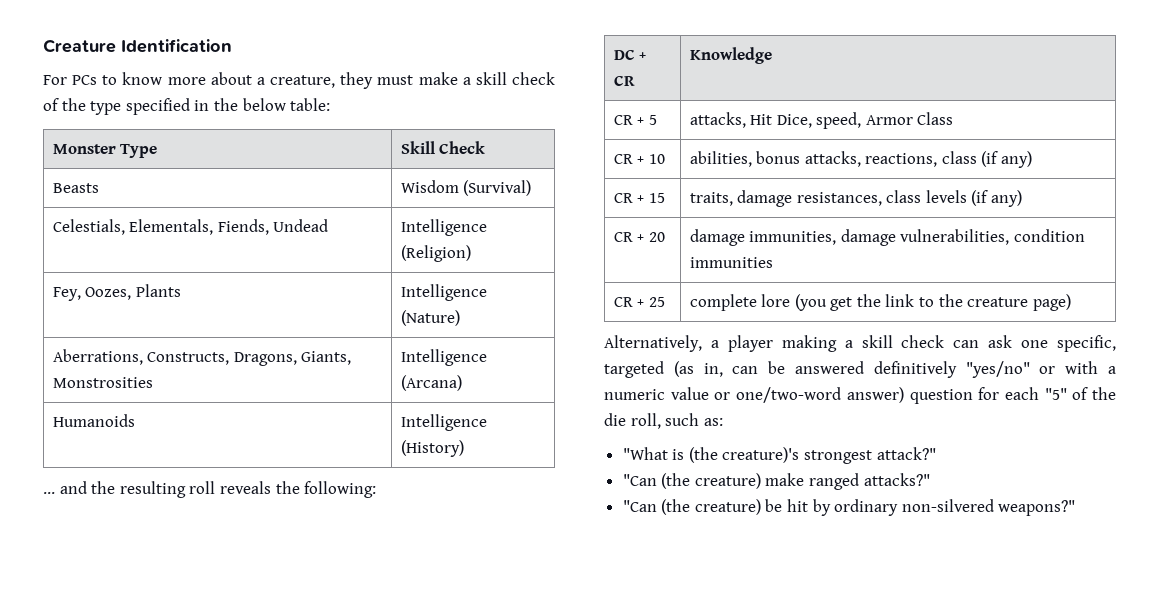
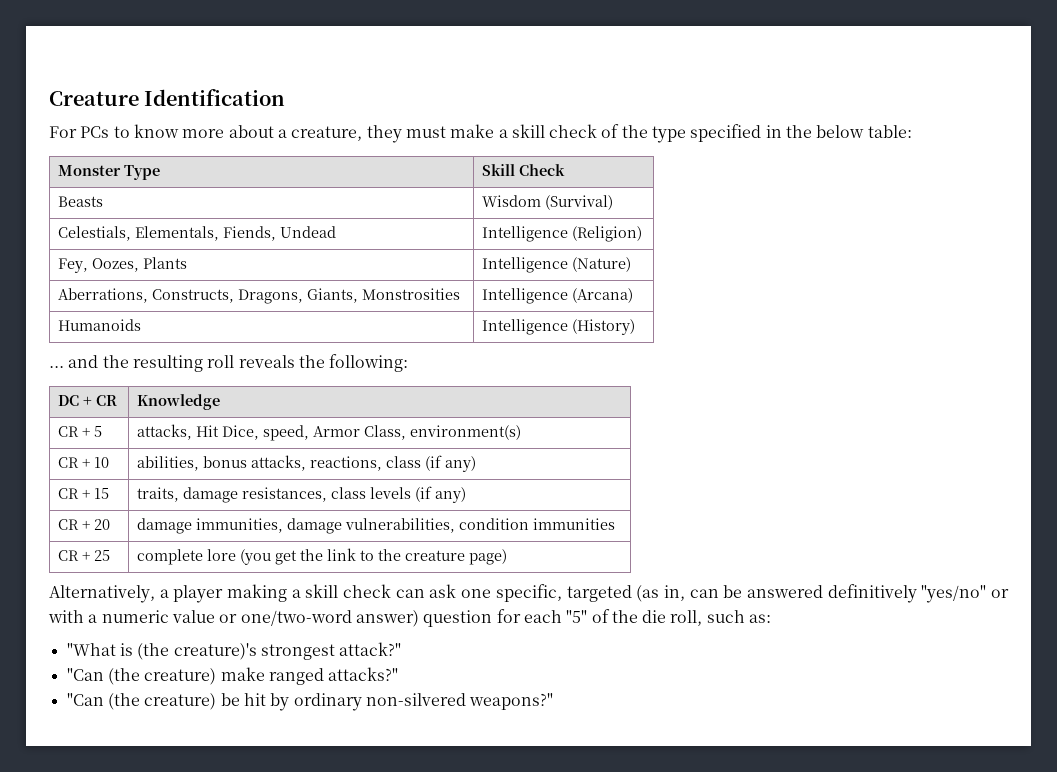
- CR + 5 | attacks, Hit Dice, speed, Armor Class
+ CR + 5 | attacks, Hit Dice, speed, Armor Class, environment(s)

